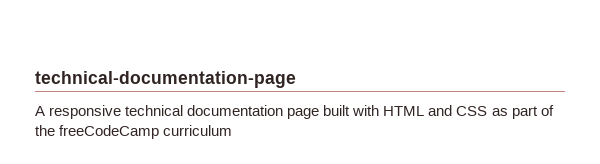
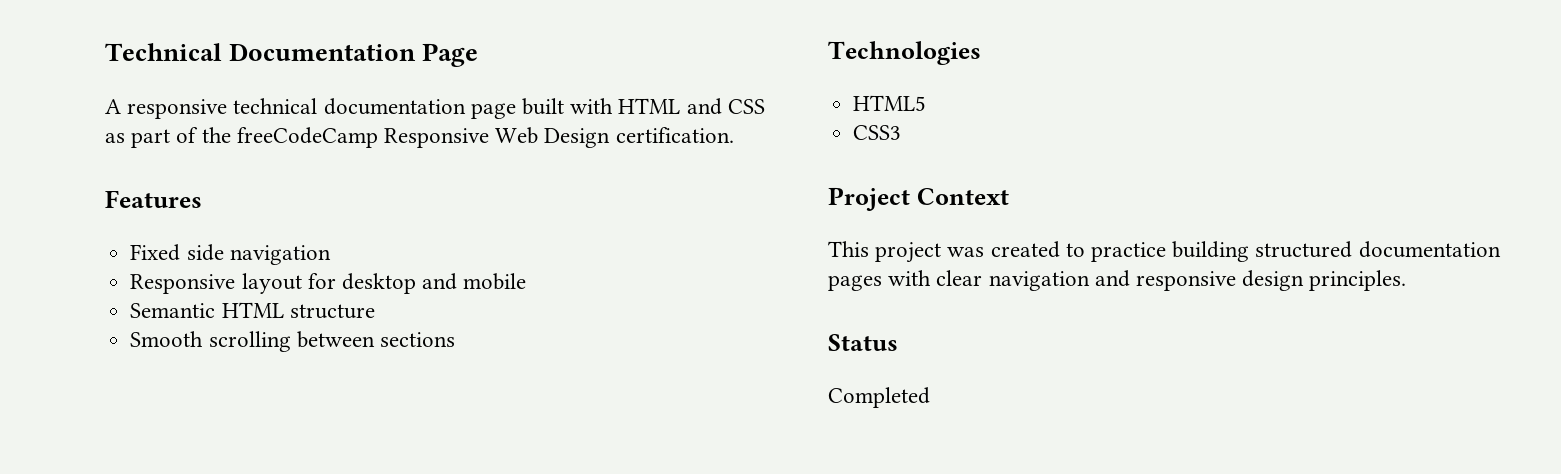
- technical-documentation-page
+ Technical Documentation Page
- A responsive technical documentation page built with HTML and CSS as part of the freeCodeCamp curriculum
+ A responsive technical documentation page built with HTML and CSS as part of the freeCodeCamp Responsive Web Design certification.
+ Features
+ Fixed side navigation
+ Responsive layout for desktop and mobile
+ Semantic HTML structure
+ Smooth scrolling between sections
+ Technologies
+ HTML5
+ CSS3
+ Project Context
+ This project was created to practice building structured documentation pages with clear navigation and responsive design principles.
+ Status
+ Completed

